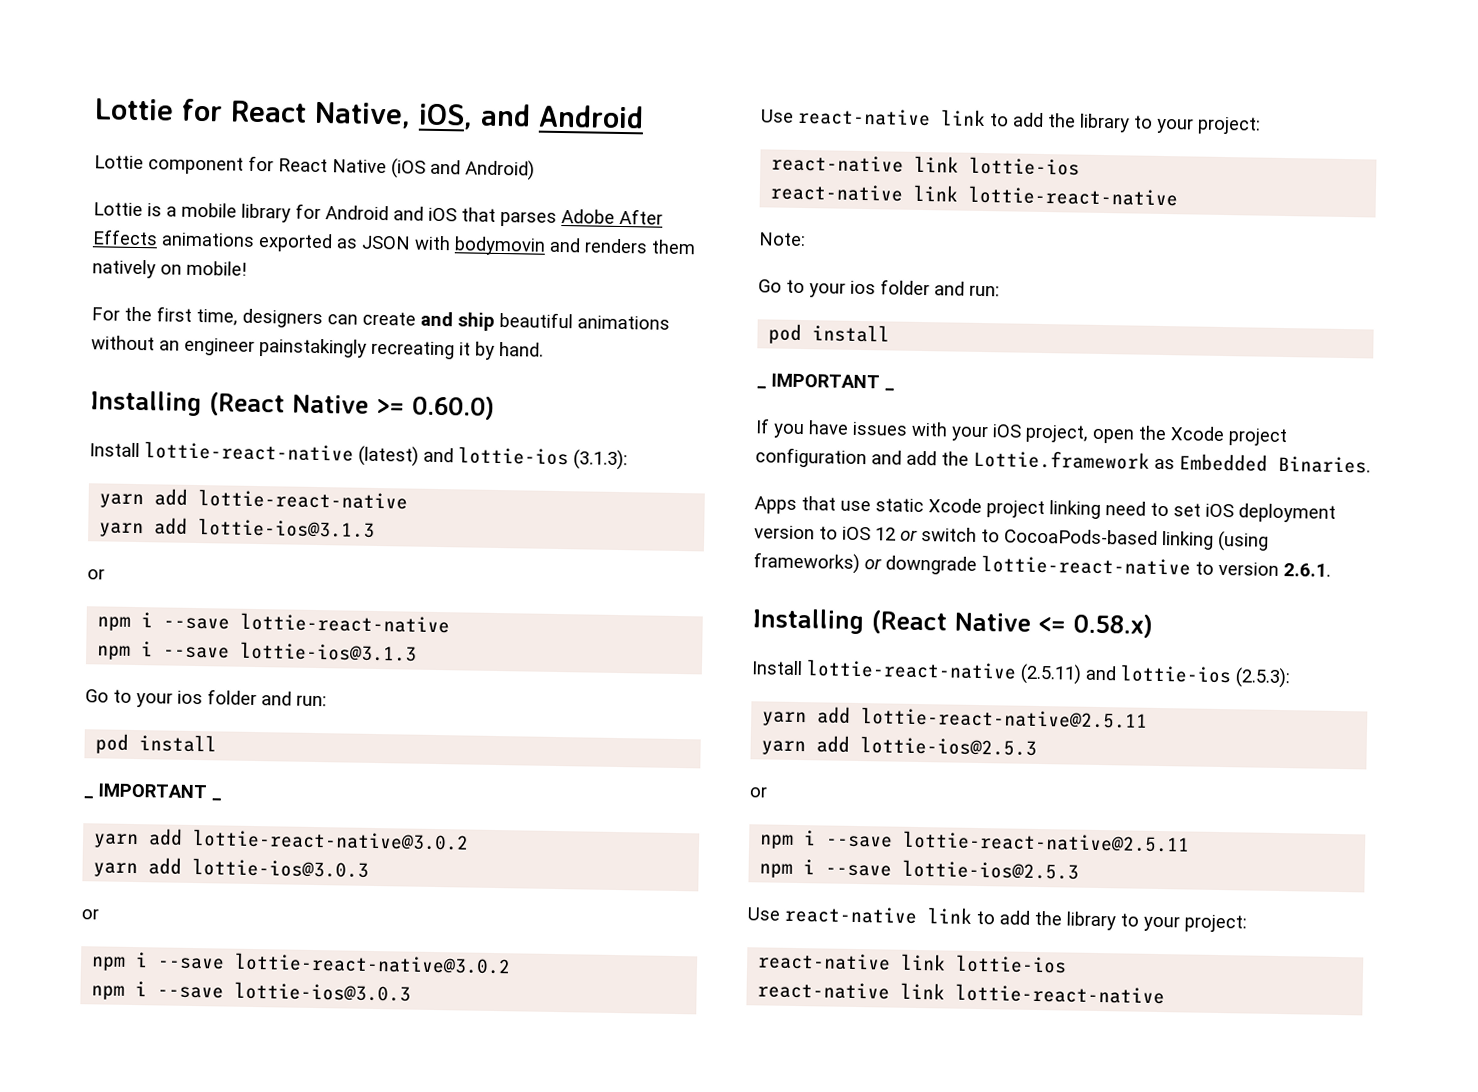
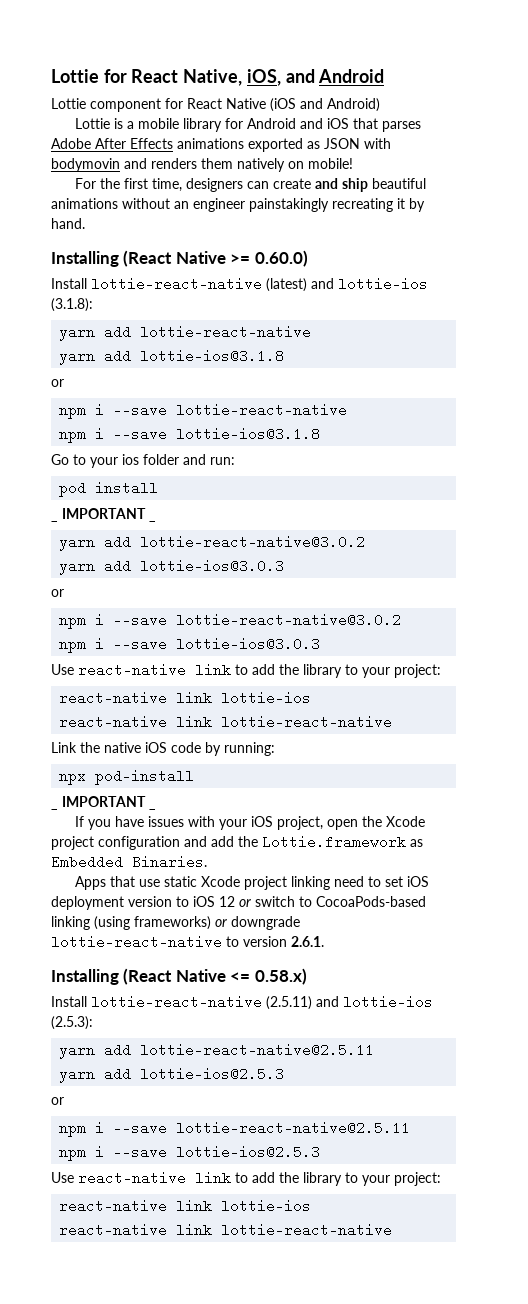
- Install lottie-react-native (latest) and lottie-ios (3.1.3):
+ Install lottie-react-native (latest) and lottie-ios (3.1.8):
- yarn add lottie-ios@3.1.3
+ yarn add lottie-ios@3.1.8
- npm i --save lottie-ios@3.1.3
+ npm i --save lottie-ios@3.1.8
- Note:
- Go to your ios folder and run:
- pod install
+ Link the native iOS code by running:
+ npx pod-install

